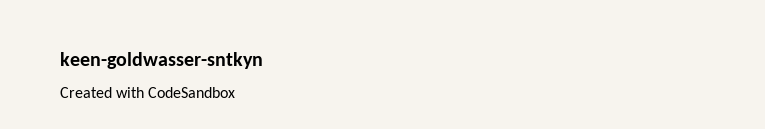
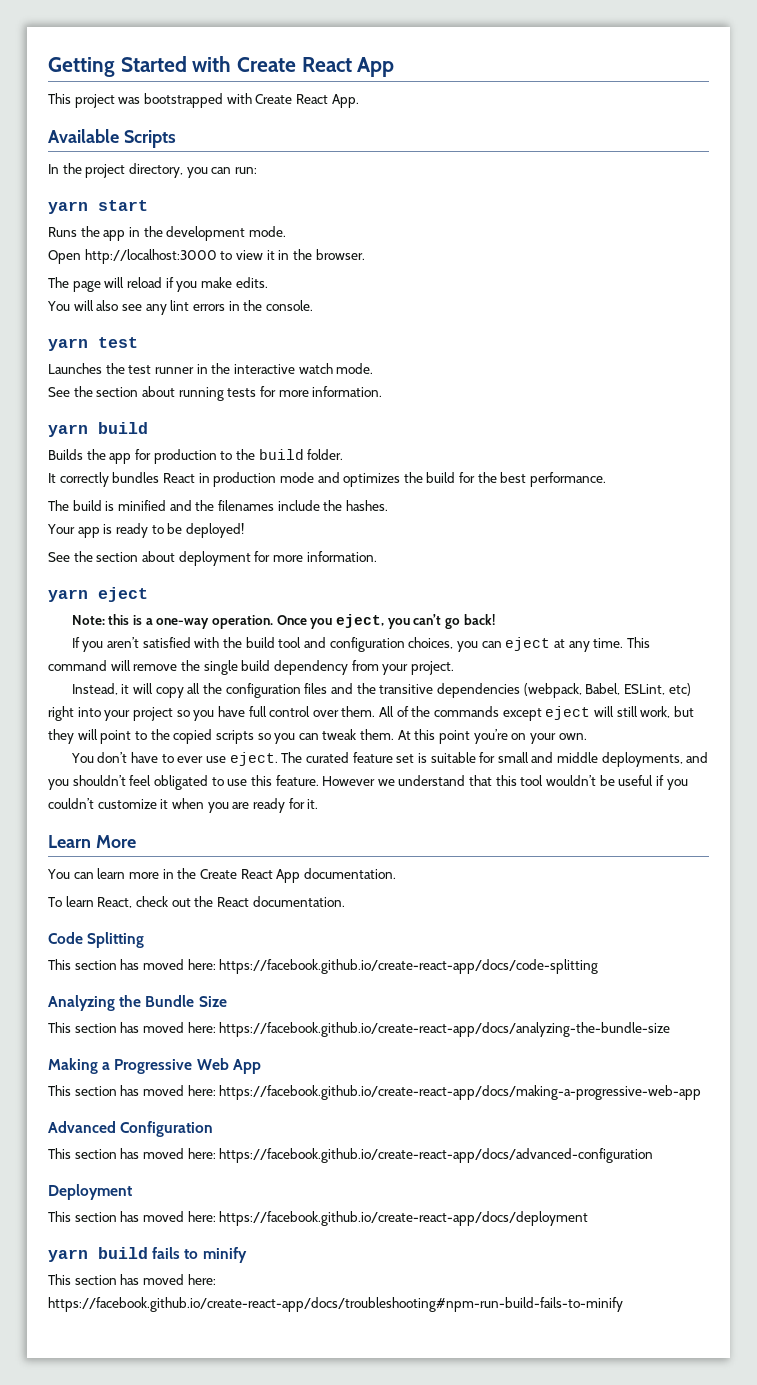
- keen-goldwasser-sntkyn
- Created with CodeSandbox
+ Getting Started with Create React App
+ This project was bootstrapped with Create React App.
+ Available Scripts
+ In the project directory, you can run:
+ yarn start
+ Runs the app in the development mode.
+ Open http://localhost:3000 to view it in the browser.
+ The page will reload if you make edits.
+ You will also see any lint errors in the console.
+ yarn test
+ Launches the test runner in the interactive watch mode.
+ See the section about running tests for more information.
+ yarn build
+ Builds the app for production to the build folder.
+ It correctly bundles React in production mode and optimizes the build for the best performance.
+ The build is minified and the filenames include the hashes.
+ Your app is ready to be deployed!
+ See the section about deployment for more information.
+ yarn eject
+ Note: this is a one-way operation. Once you eject, you can’t go back!
+ If you aren’t satisfied with the build tool and configuration choices, you can eject at any time. This command will remove the single build dependency from your project.
+ Instead, it will copy all the configuration files and the transitive dependencies (webpack, Babel, ESLint, etc) right into your project so you have full control over them. All of the commands except eject will still work, but they will point to the copied scripts so you can tweak them. At this point you’re on your own.
+ You don’t have to ever use eject. The curated feature set is suitable for small and middle deployments, and you shouldn’t feel obligated to use this feature. However we understand that this tool wouldn’t be useful if you couldn’t customize it when you are ready for it.
+ Learn More
+ You can learn more in the Create React App documentation.
+ To learn React, check out the React documentation.
+ Code Splitting
+ This section has moved here: https://facebook.github.io/create-react-app/docs/code-splitting
+ Analyzing the Bundle Size
+ This section has moved here: https://facebook.github.io/create-react-app/docs/analyzing-the-bundle-size
+ Making a Progressive Web App
+ This section has moved here: https://facebook.github.io/create-react-app/docs/making-a-progressive-web-app
+ Advanced Configuration
+ This section has moved here: https://facebook.github.io/create-react-app/docs/advanced-configuration
+ Deployment
+ This section has moved here: https://facebook.github.io/create-react-app/docs/deployment
+ yarn build fails to minify
+ This section has moved here: https://facebook.github.io/create-react-app/docs/troubleshooting#npm-run-build-fails-to-minify

